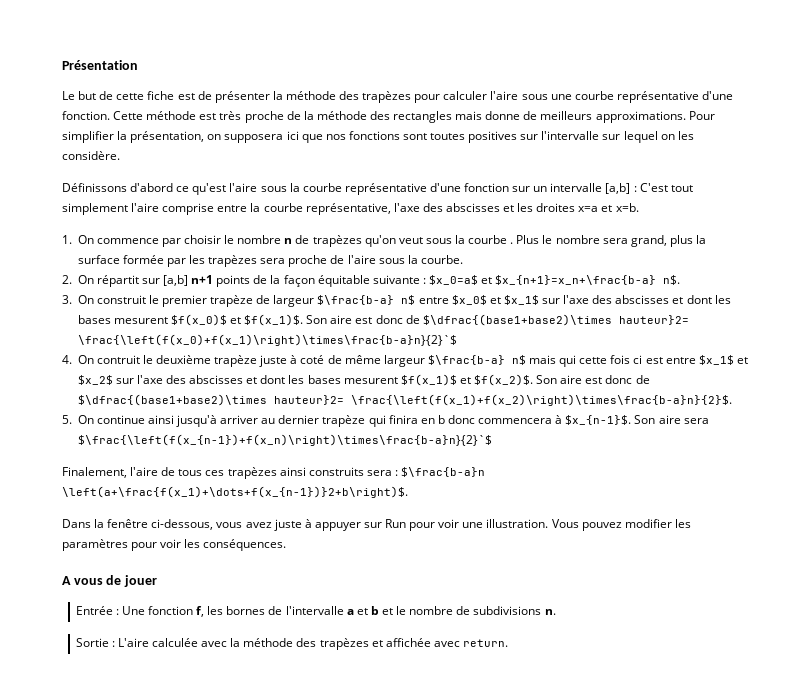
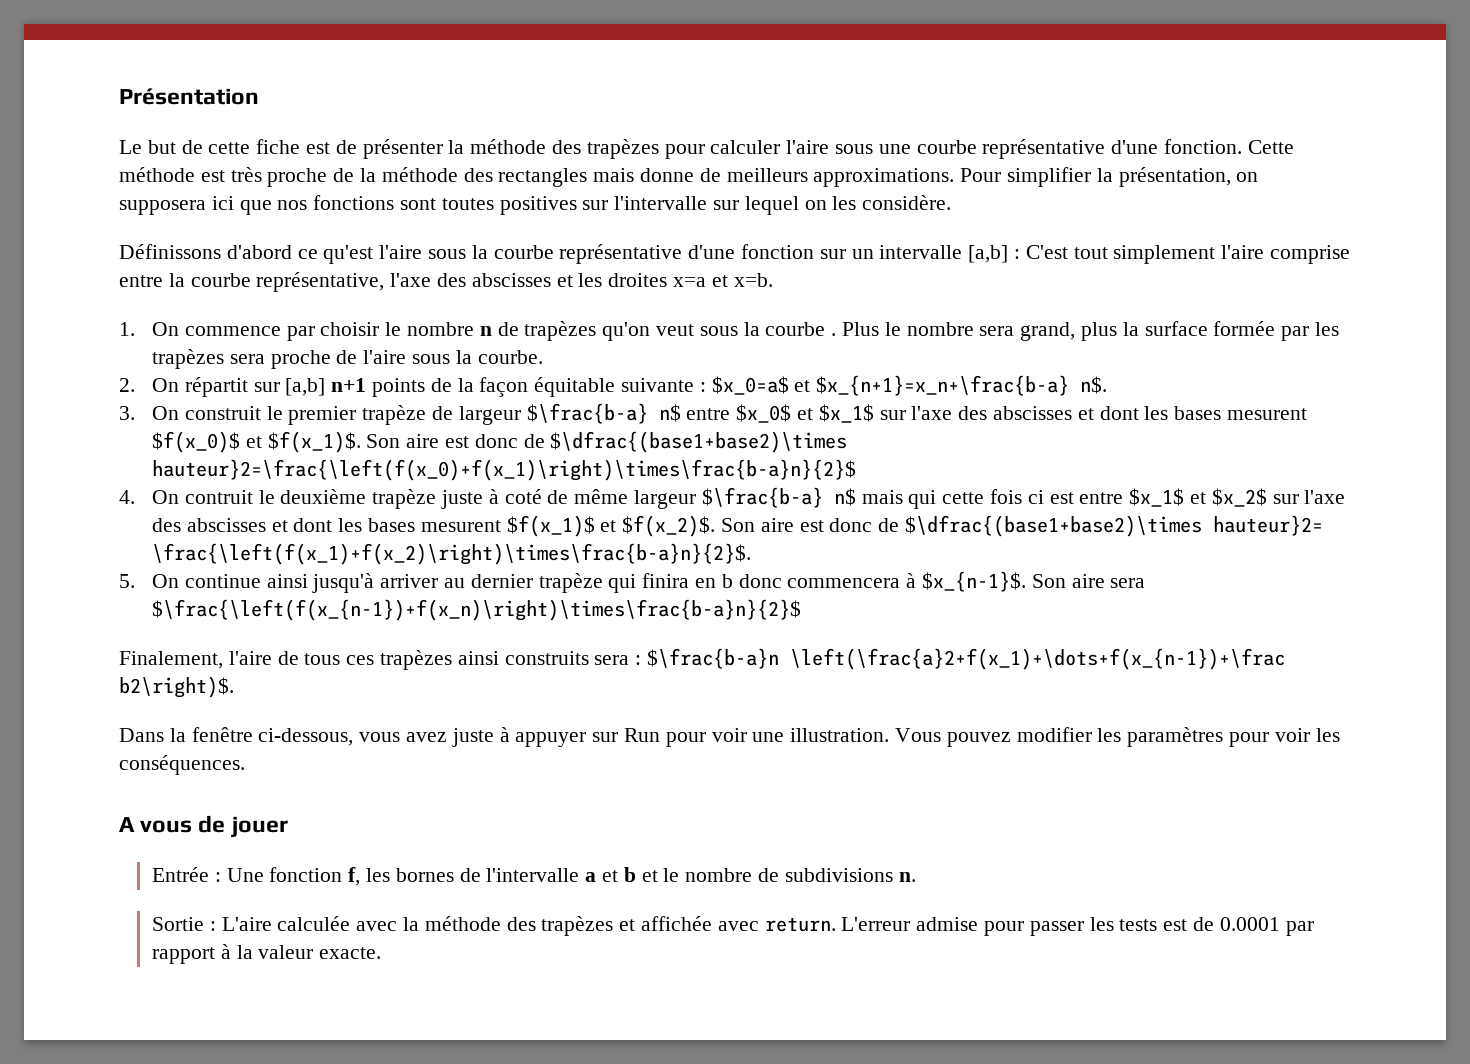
- Son aire est donc de $\dfrac{(base1+base2)\times hauteur}2= \frac{\left(f(x_0)+f(x_1)\right)\times\frac{b-a}n}{2}`$
+ Son aire est donc de $\dfrac{(base1+base2)\times hauteur}2=\frac{\left(f(x_0)+f(x_1)\right)\times\frac{b-a}n}{2}$
- Son aire sera $\frac{\left(f(x_{n-1})+f(x_n)\right)\times\frac{b-a}n}{2}`$
+ Son aire sera $\frac{\left(f(x_{n-1})+f(x_n)\right)\times\frac{b-a}n}{2}$
- Finalement, l'aire de tous ces trapèzes ainsi construits sera : $\frac{b-a}n \left(a+\frac{f(x_1)+\dots+f(x_{n-1})}2+b\right)$.
+ Finalement, l'aire de tous ces trapèzes ainsi construits sera : $\frac{b-a}n \left(\frac{a}2+f(x_1)+\dots+f(x_{n-1})+\frac b2\right)$.
+ L'erreur admise pour passer les tests est de 0.0001 par rapport à la valeur exacte.

